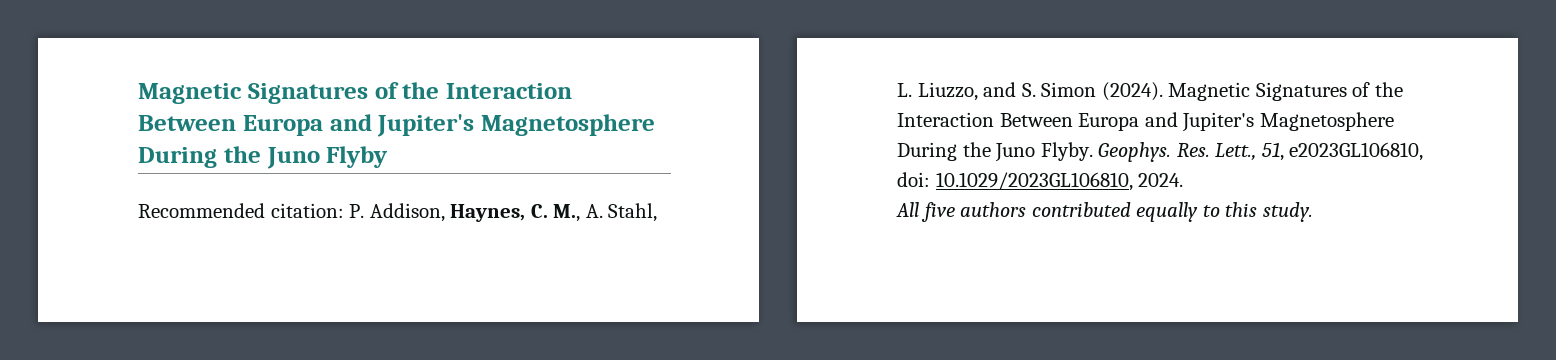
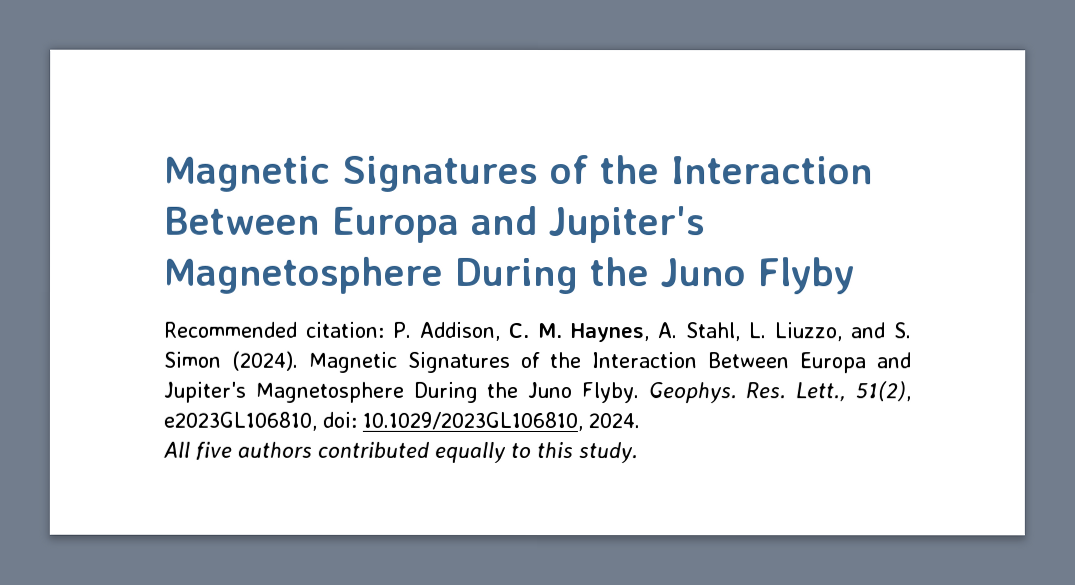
- Recommended citation: P. Addison, Haynes, C. M., A. Stahl, L. Liuzzo, and S. Simon (2024).
+ Recommended citation: P. Addison, C. M. Haynes, A. Stahl, L. Liuzzo, and S. Simon (2024).
- Res. Lett., 51, e2023GL106810, doi: 10.1029/2023GL106810, 2024.
+ Res. Lett., 51(2), e2023GL106810, doi: 10.1029/2023GL106810, 2024.

